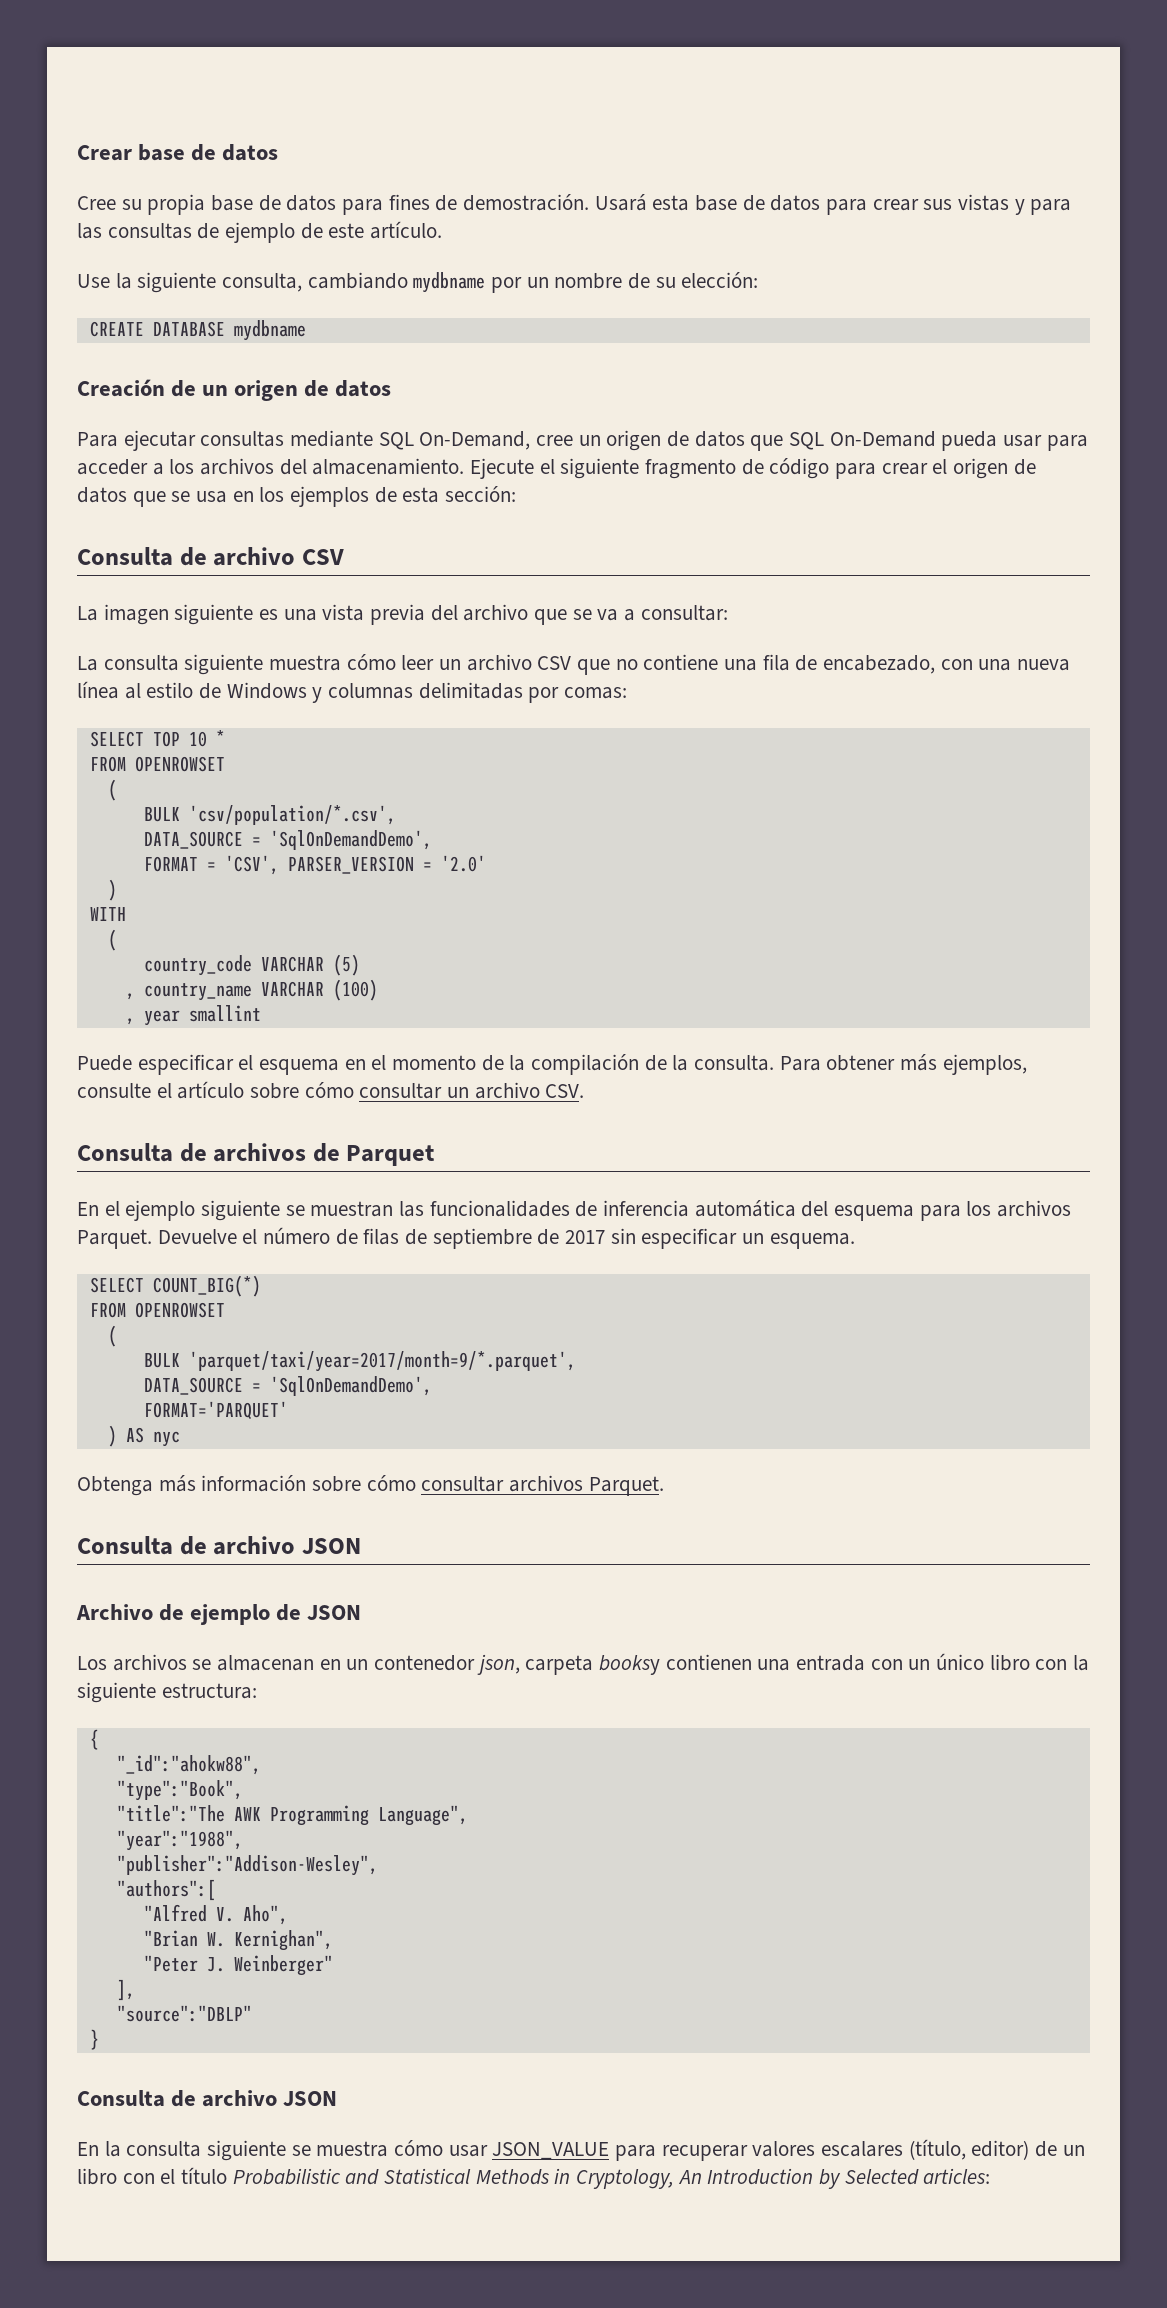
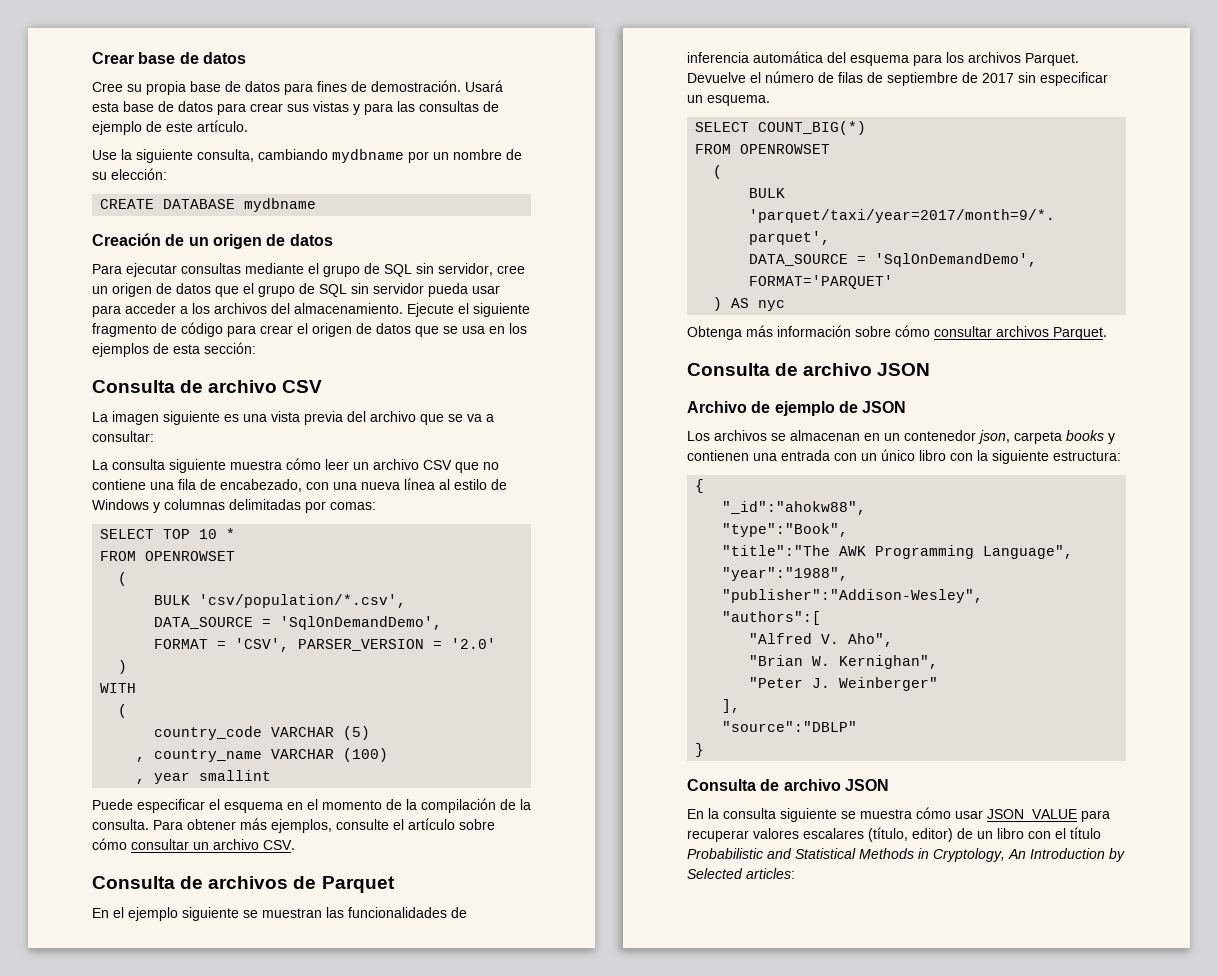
- Para ejecutar consultas mediante SQL On-Demand, cree un origen de datos que SQL On-Demand pueda usar para acceder a los archivos del almacenamiento.
+ Para ejecutar consultas mediante el grupo de SQL sin servidor, cree un origen de datos que el grupo de SQL sin servidor pueda usar para acceder a los archivos del almacenamiento.
- Los archivos se almacenan en un contenedor json, carpeta booksy contienen una entrada con un único libro con la siguiente estructura:
+ Los archivos se almacenan en un contenedor json, carpeta books y contienen una entrada con un único libro con la siguiente estructura:

